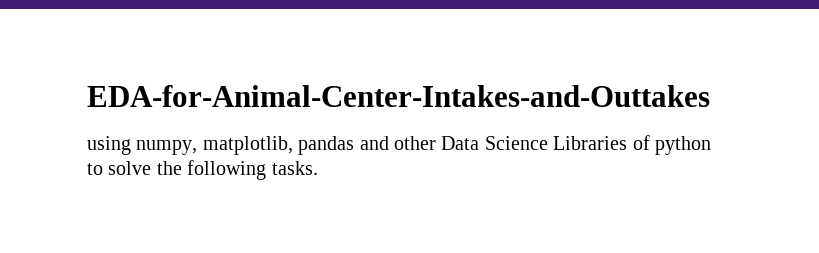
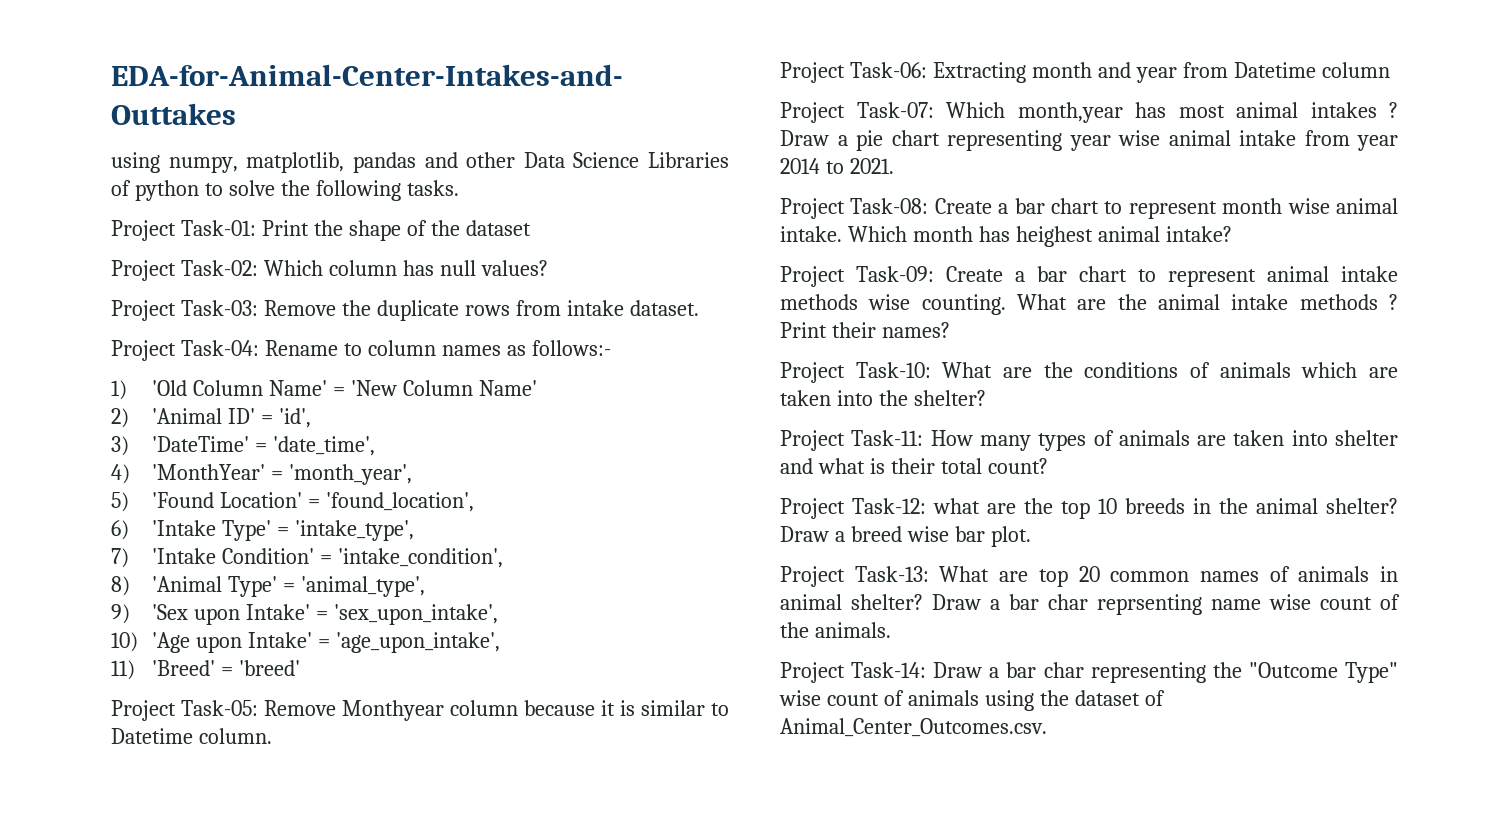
+ Project Task-01: Print the shape of the dataset
+ Project Task-02: Which column has null values?
+ Project Task-03: Remove the duplicate rows from intake dataset.
+ Project Task-04: Rename to column names as follows:-
+ 1) 'Old Column Name' = 'New Column Name'
+ 2) 'Animal ID' = 'id',
+ 3) 'DateTime' = 'date_time',
+ 4) 'MonthYear' = 'month_year',
+ 5) 'Found Location' = 'found_location',
+ 6) 'Intake Type' = 'intake_type',
+ 7) 'Intake Condition' = 'intake_condition',
+ 8) 'Animal Type' = 'animal_type',
+ 9) 'Sex upon Intake' = 'sex_upon_intake',
+ 10) 'Age upon Intake' = 'age_upon_intake',
+ 11) 'Breed' = 'breed'
+ Project Task-05: Remove Monthyear column because it is similar to Datetime column.
+ Project Task-06: Extracting month and year from Datetime column
+ Project Task-07: Which month,year has most animal intakes ? Draw a pie chart representing year wise animal intake from year 2014 to 2021.
+ Project Task-08: Create a bar chart to represent month wise animal intake. Which month has heighest animal intake?
+ Project Task-09: Create a bar chart to represent animal intake methods wise counting. What are the animal intake methods ? Print their names?
+ Project Task-10: What are the conditions of animals which are taken into the shelter?
+ Project Task-11: How many types of animals are taken into shelter and what is their total count?
+ Project Task-12: what are the top 10 breeds in the animal shelter? Draw a breed wise bar plot.
+ Project Task-13: What are top 20 common names of animals in animal shelter? Draw a bar char reprsenting name wise count of the animals.
+ Project Task-14: Draw a bar char representing the "Outcome Type" wise count of animals using the dataset of Animal_Center_Outcomes.csv.

